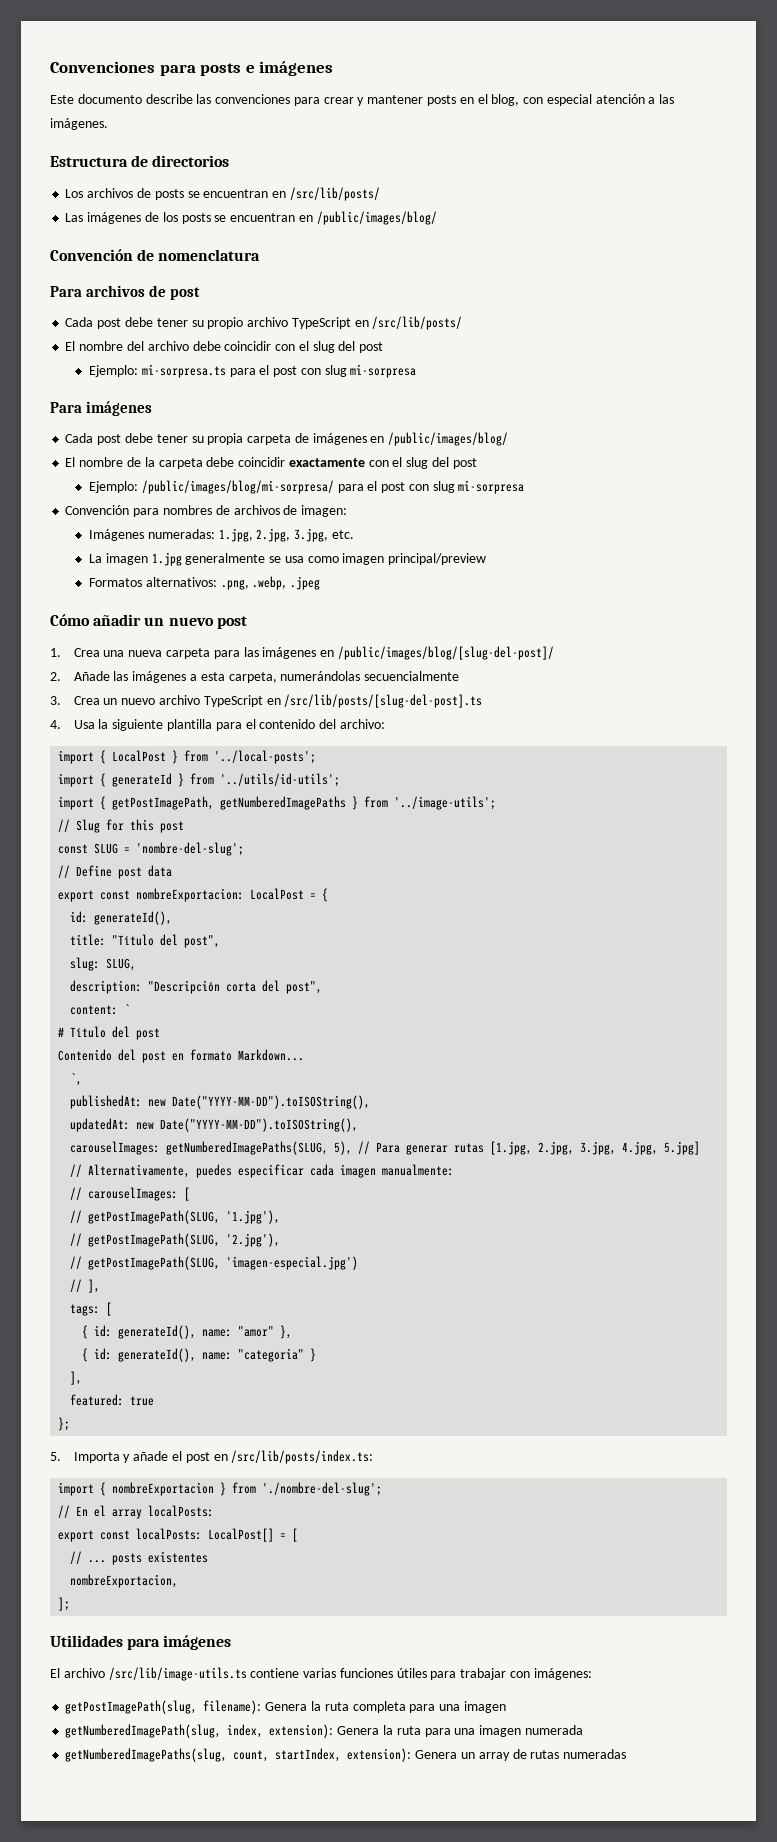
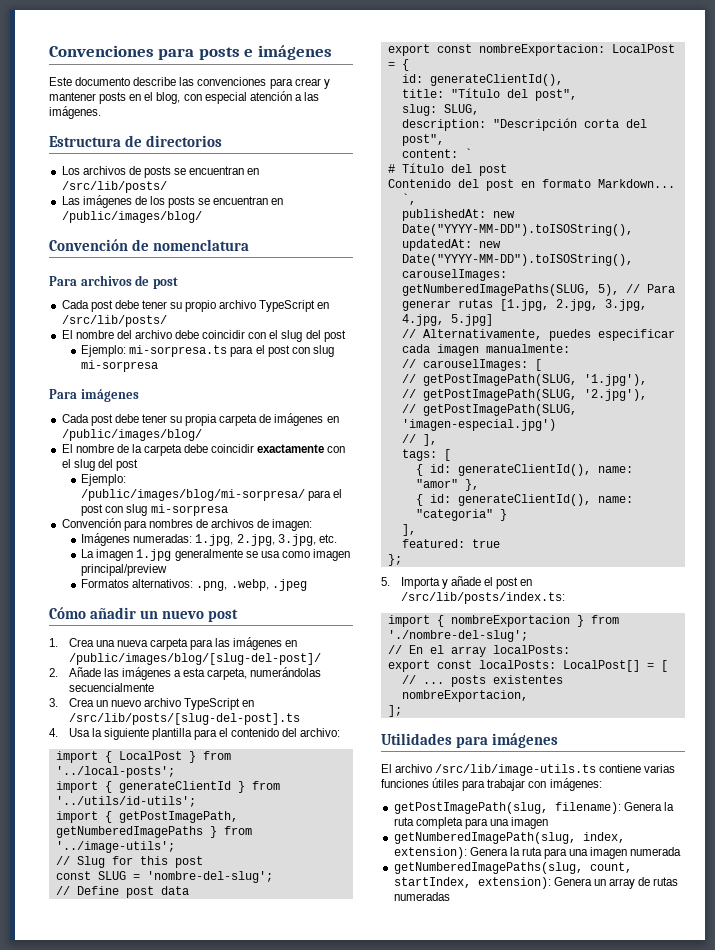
- import { generateId } from '../utils/id-utils';
+ import { generateClientId } from '../utils/id-utils';
  export const nombreExportacion: LocalPost = {
- id: generateId(),
+ id: generateClientId(),
- { id: generateId(), name: "amor" },
+ { id: generateClientId(), name: "amor" },
- { id: generateId(), name: "categoria" }
+ { id: generateClientId(), name: "categoria" }

